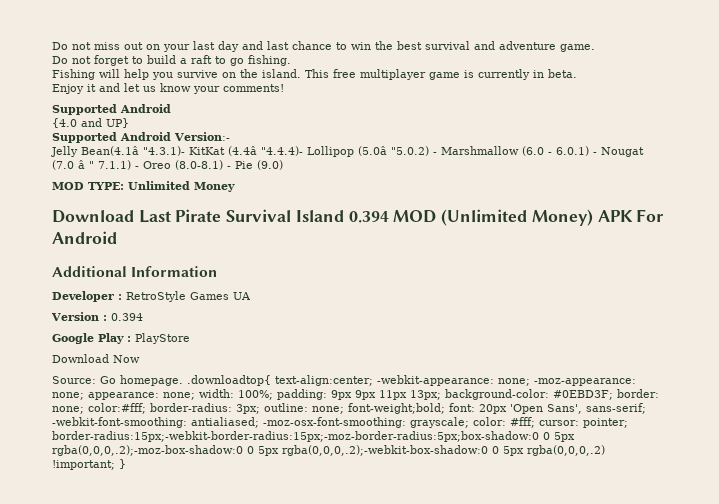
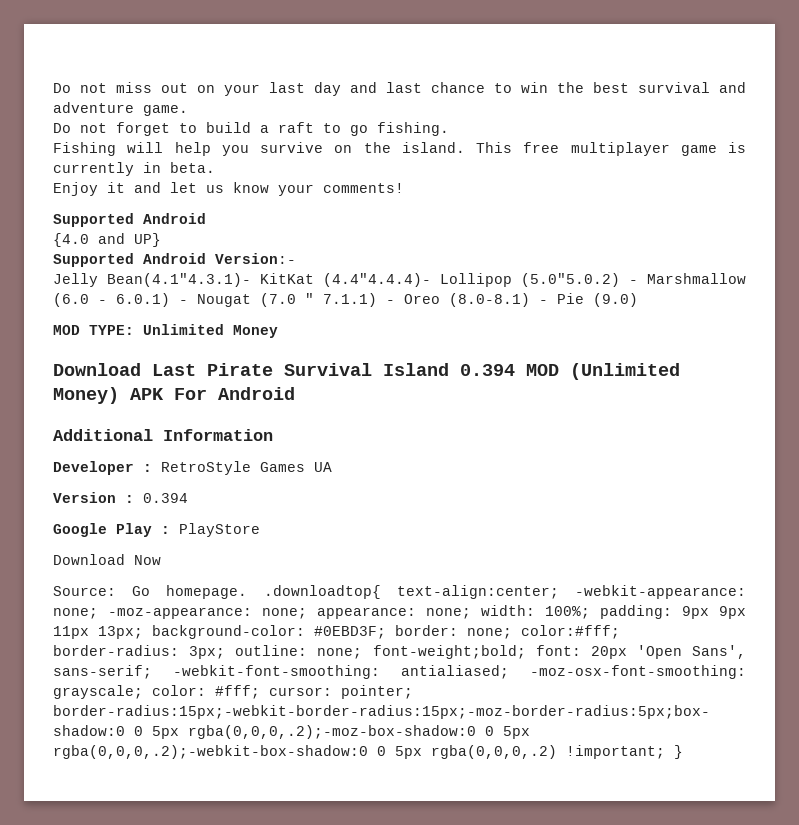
- Jelly Bean(4.1â "4.3.1)- KitKat (4.4â "4.4.4)- Lollipop (5.0â "5.0.2) - Marshmallow (6.0 - 6.0.1) - Nougat (7.0 â " 7.1.1) - Oreo (8.0-8.1) - Pie (9.0)
+ Jelly Bean(4.1"4.3.1)- KitKat (4.4"4.4.4)- Lollipop (5.0"5.0.2) - Marshmallow (6.0 - 6.0.1) - Nougat (7.0 " 7.1.1) - Oreo (8.0-8.1) - Pie (9.0)

